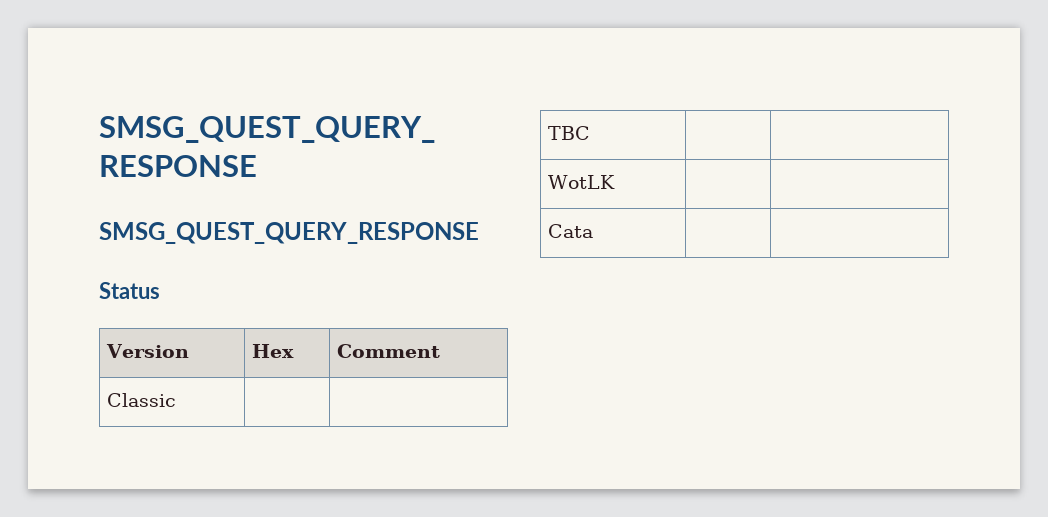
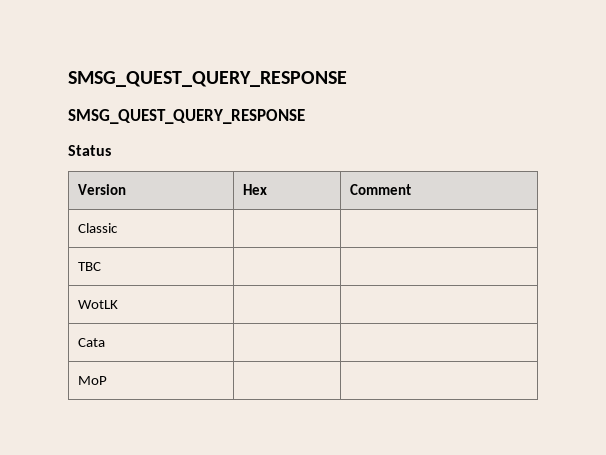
+ MoP | |

